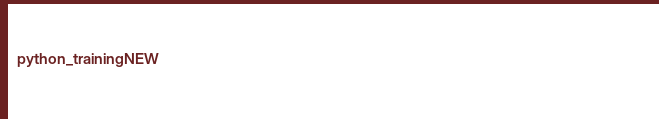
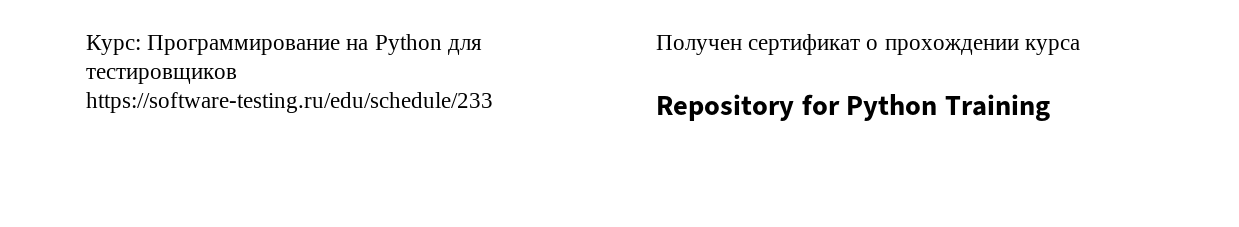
- python_trainingNEW
+ Курс: Программирование на Python для тестировщиков https://software-testing.ru/edu/schedule/233
+ Получен сертификат о прохождении курса
+ Repository for Python Training

